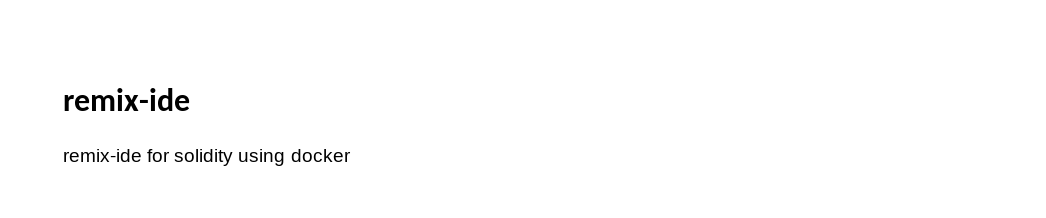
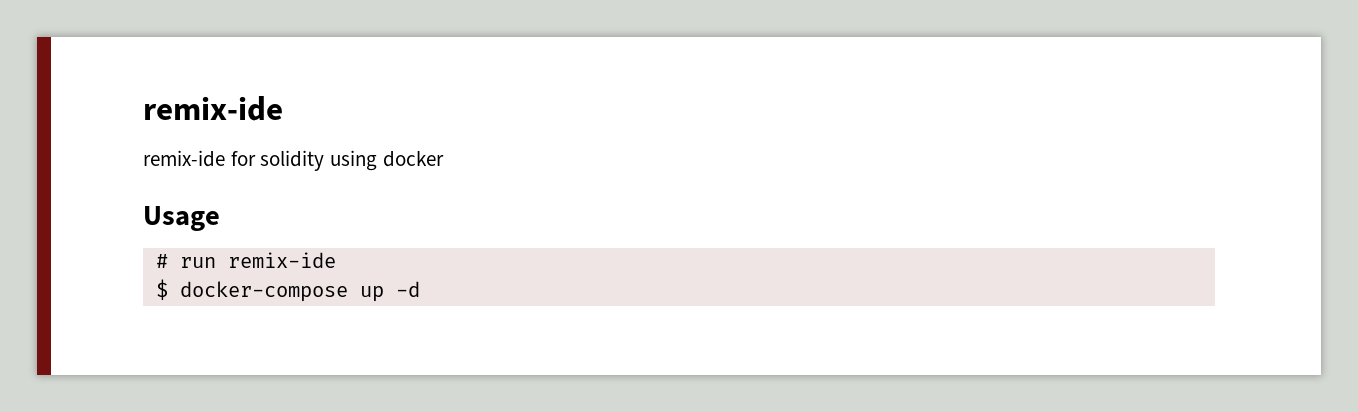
+ Usage
+ # run remix-ide
+ $ docker-compose up -d

